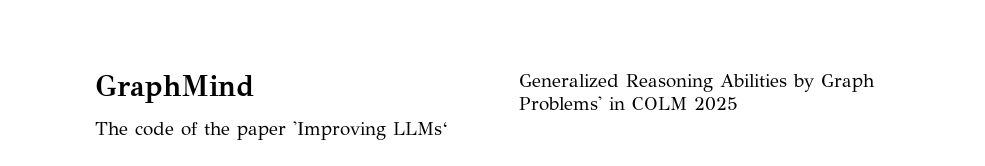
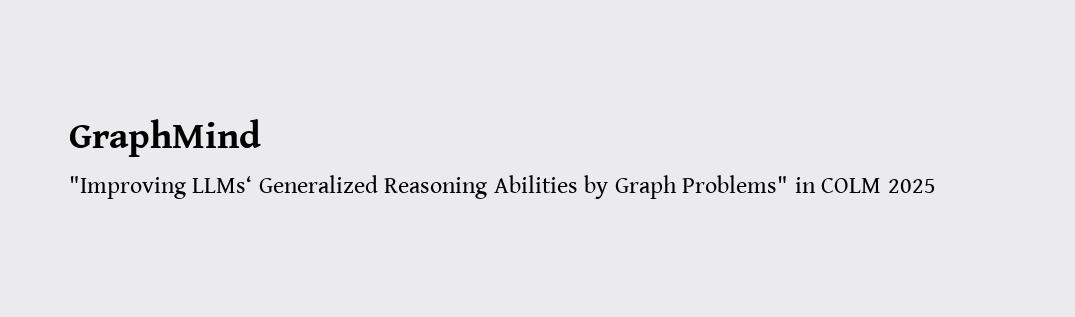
- The code of the paper 'Improving LLMs‘ Generalized Reasoning Abilities by Graph Problems' in COLM 2025
+ "Improving LLMs‘ Generalized Reasoning Abilities by Graph Problems" in COLM 2025

